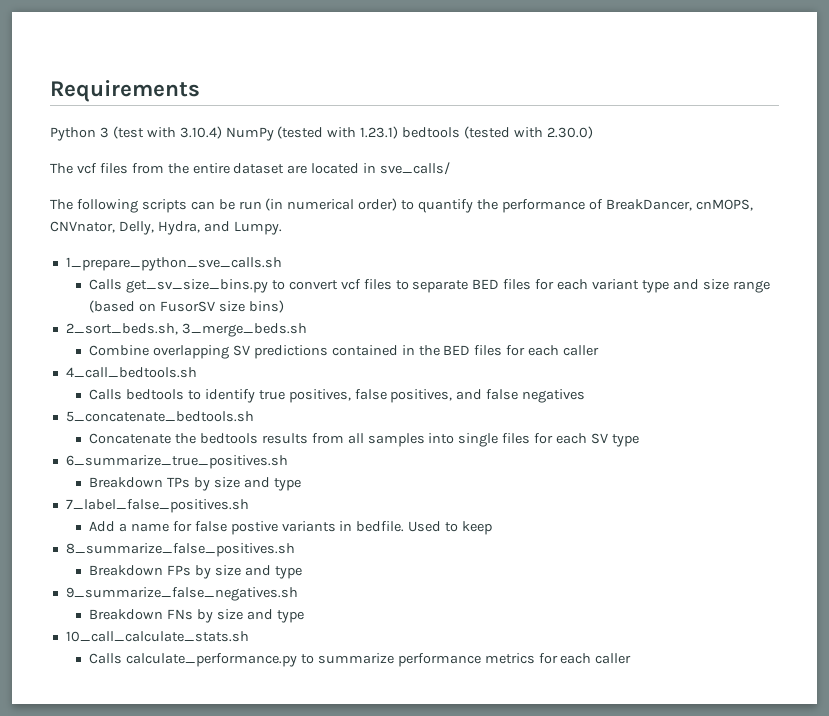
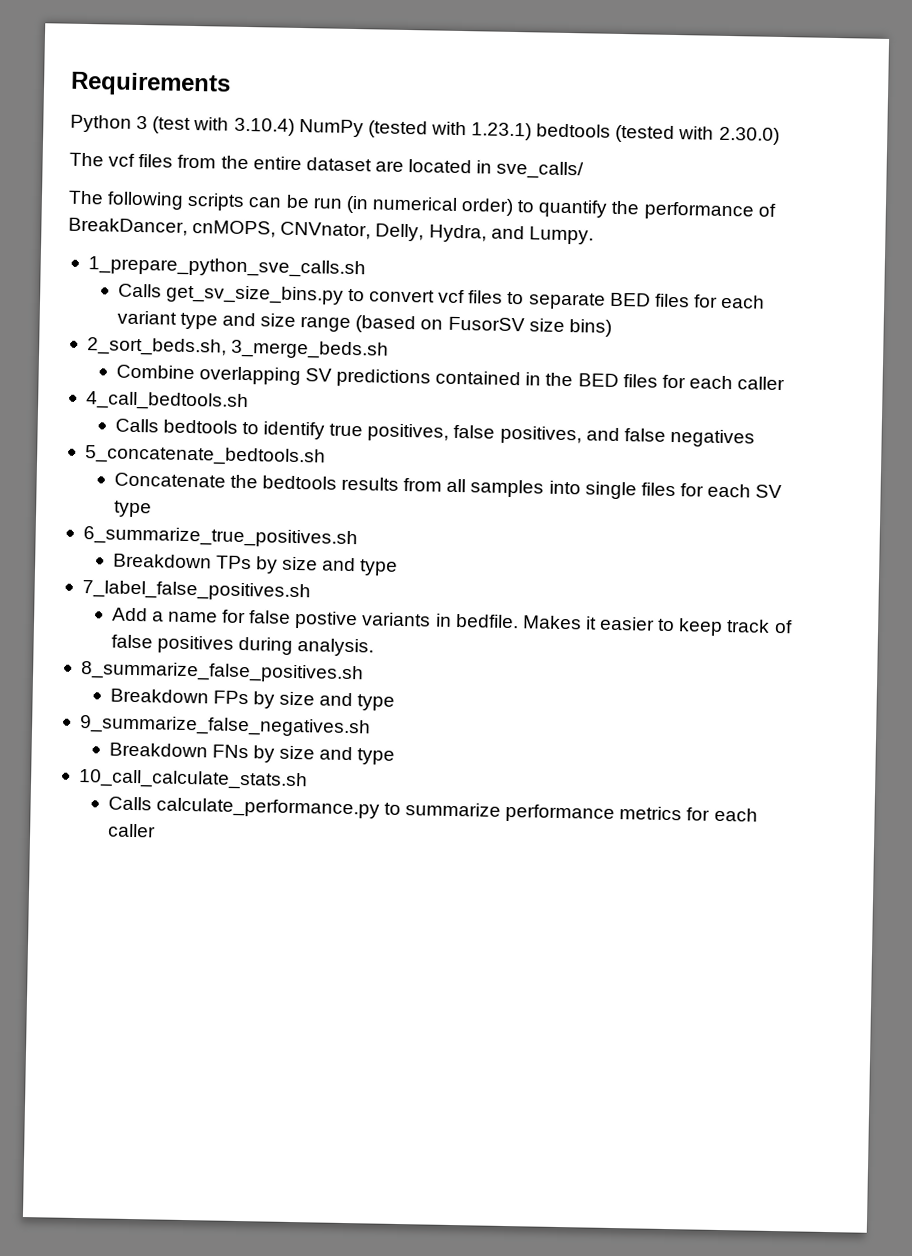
- Used to keep
+ Makes it easier to keep track of false positives during analysis.

